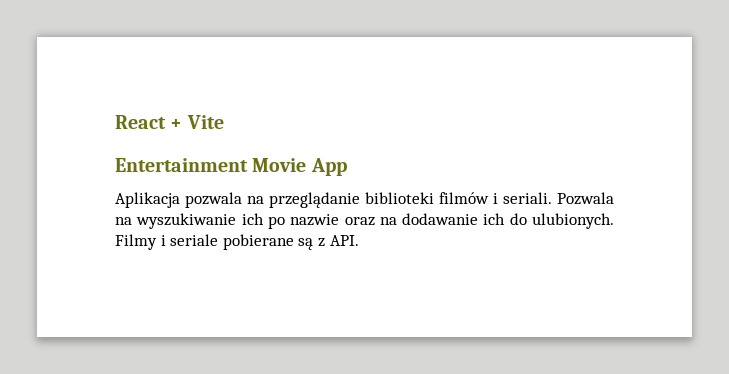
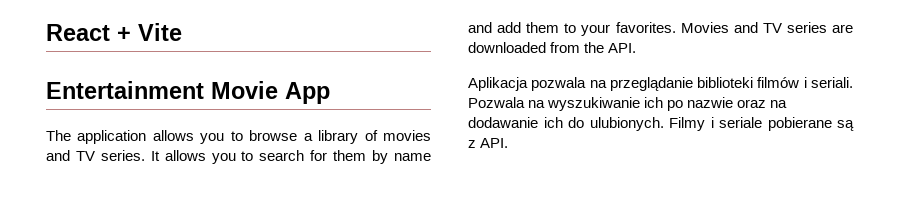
+ The application allows you to browse a library of movies and TV series. It allows you to search for them by name and add them to your favorites. Movies and TV series are downloaded from the API.

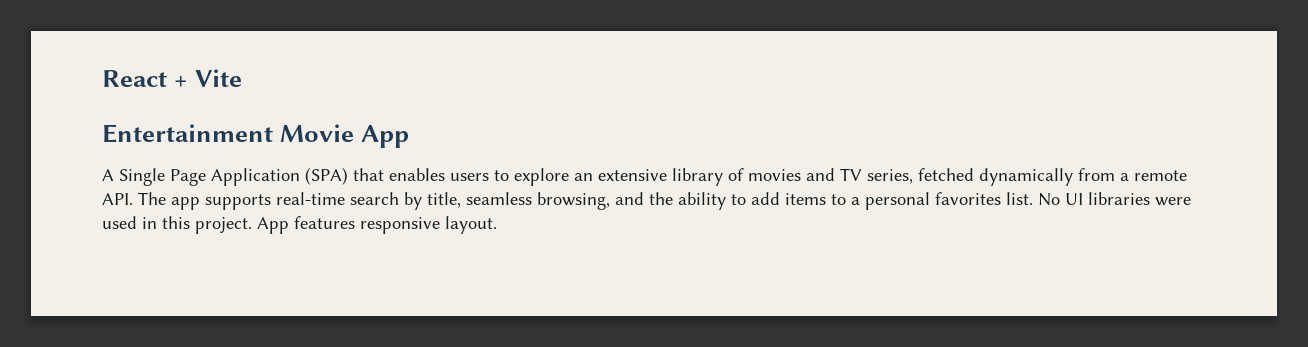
- The application allows you to browse a library of movies and TV series. It allows you to search for them by name and add them to your favorites. Movies and TV series are downloaded from the API.
- Aplikacja pozwala na przeglądanie biblioteki filmów i seriali. Pozwala na wyszukiwanie ich po nazwie oraz na dodawanie ich do ulubionych. Filmy i seriale pobierane są z API.
+ A Single Page Application (SPA) that enables users to explore an extensive library of movies and TV series, fetched dynamically from a remote API. The app supports real-time search by title, seamless browsing, and the ability to add items to a personal favorites list. No UI libraries were used in this project. App features responsive layout.

